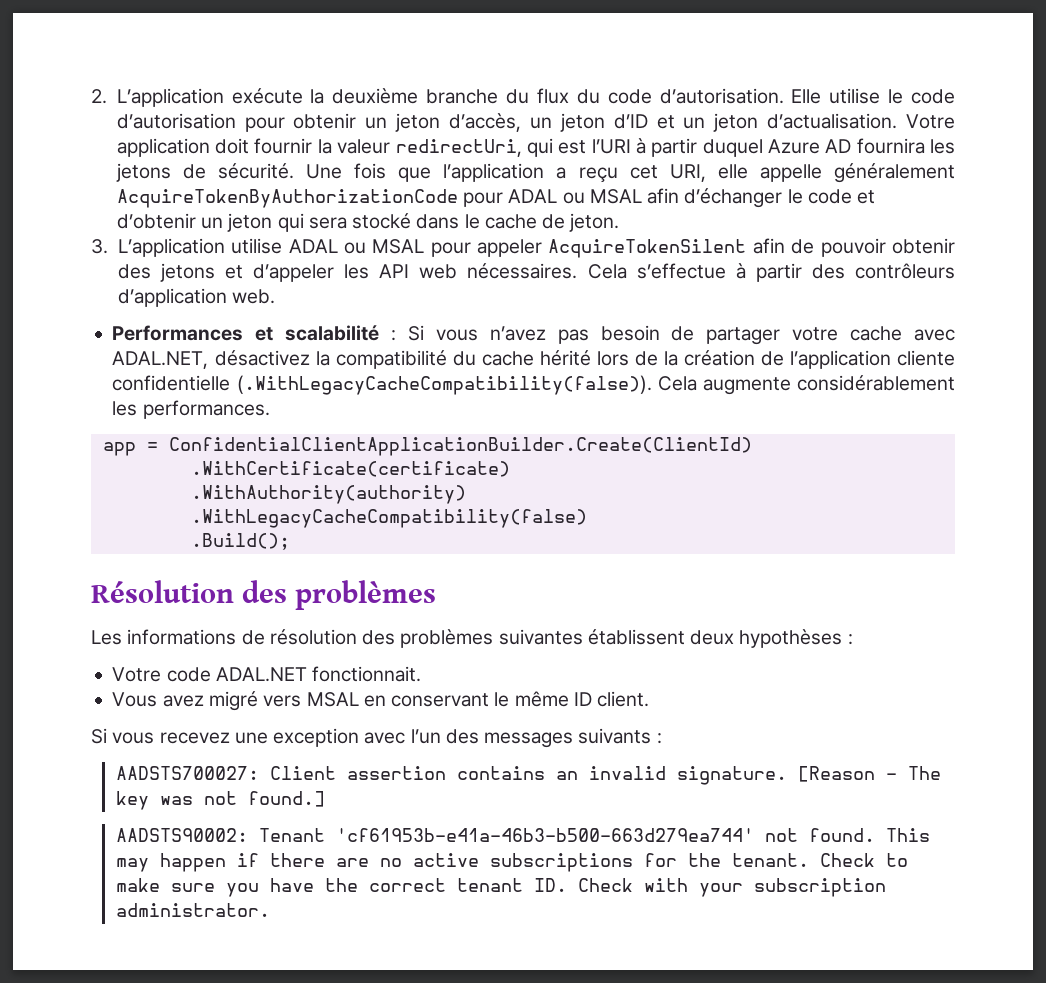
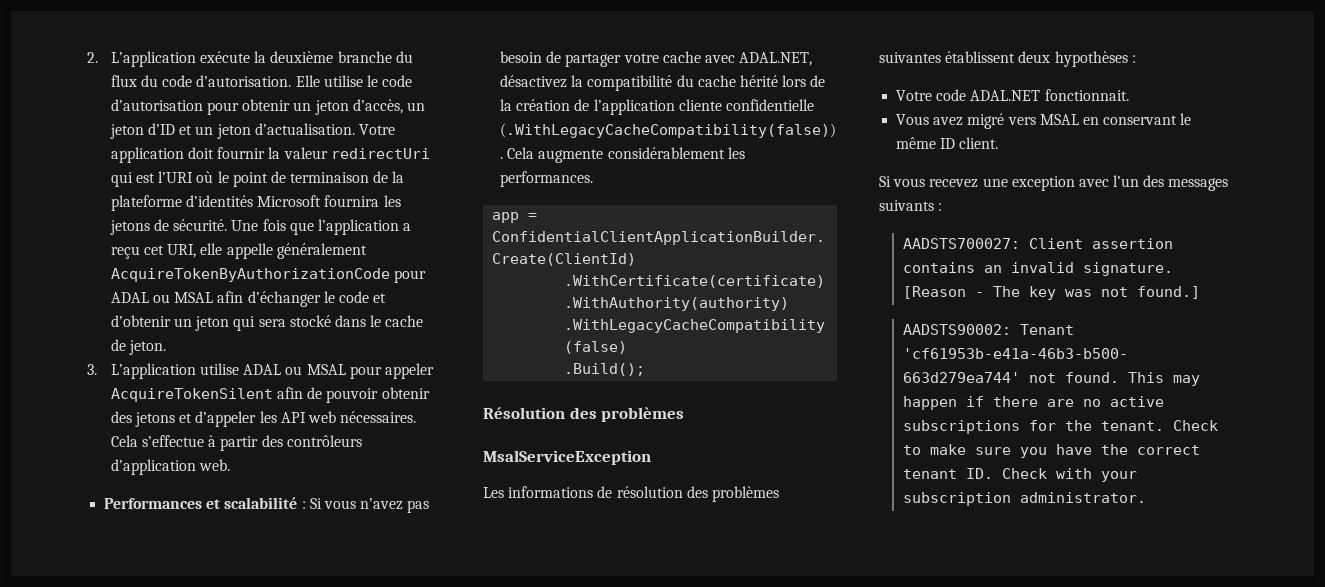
- Votre application doit fournir la valeur redirectUri, qui est l’URI à partir duquel Azure AD fournira les jetons de sécurité.
+ Votre application doit fournir la valeur redirectUri qui est l’URI où le point de terminaison de la plateforme d’identités Microsoft fournira les jetons de sécurité.
+ MsalServiceException

